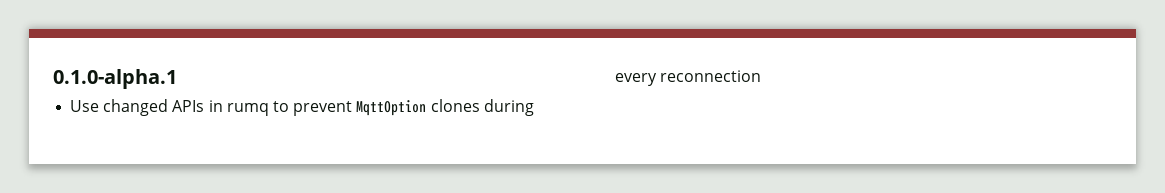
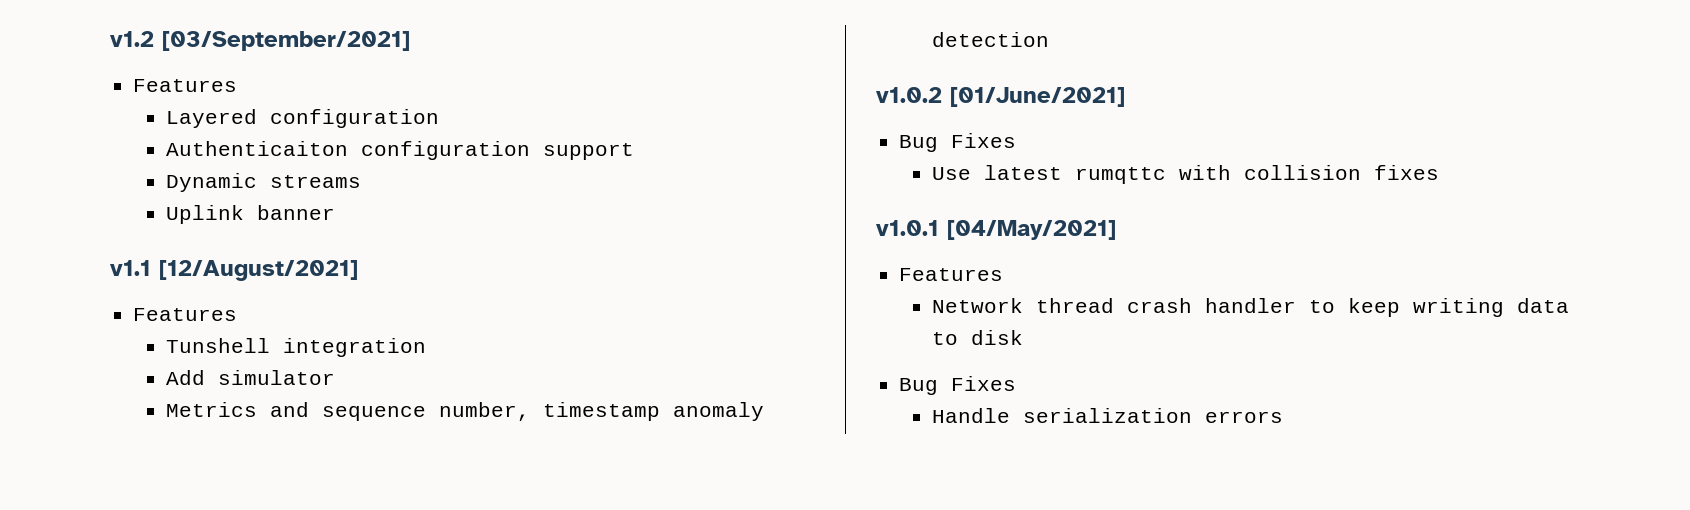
- 0.1.0-alpha.1
- Use changed APIs in rumq to prevent MqttOption clones during every reconnection
+ v1.2 [03/September/2021]
+ Features
+ Layered configuration
+ Authenticaiton configuration support
+ Dynamic streams
+ Uplink banner
+ v1.1 [12/August/2021]
+ Features
+ Tunshell integration
+ Add simulator
+ Metrics and sequence number, timestamp anomaly detection
+ v1.0.2 [01/June/2021]
+ Bug Fixes
+ Use latest rumqttc with collision fixes
+ v1.0.1 [04/May/2021]
+ Features
+ Network thread crash handler to keep writing data to disk
+ Bug Fixes
+ Handle serialization errors

